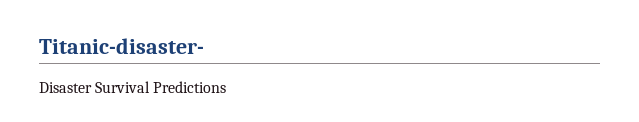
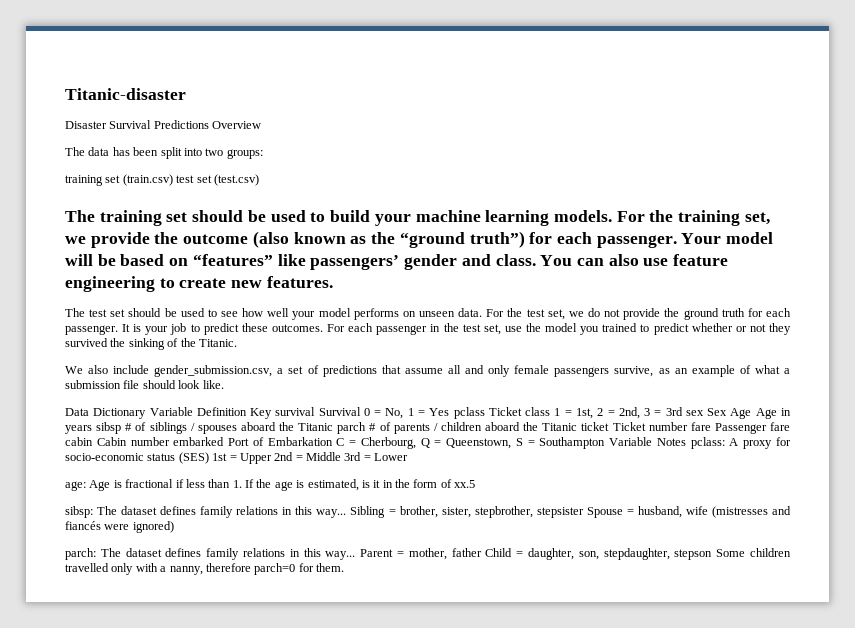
- Titanic-disaster-
+ Titanic-disaster
- Disaster Survival Predictions
+ Disaster Survival Predictions Overview
+ The data has been split into two groups:
+ training set (train.csv) test set (test.csv)
+ The training set should be used to build your machine learning models. For the training set, we provide the outcome (also known as the “ground truth”) for each passenger. Your model will be based on “features” like passengers’ gender and class. You can also use feature engineering to create new features.
+ The test set should be used to see how well your model performs on unseen data. For the test set, we do not provide the ground truth for each passenger. It is your job to predict these outcomes. For each passenger in the test set, use the model you trained to predict whether or not they survived the sinking of the Titanic.
+ We also include gender_submission.csv, a set of predictions that assume all and only female passengers survive, as an example of what a submission file should look like.
+ Data Dictionary Variable Definition Key survival Survival 0 = No, 1 = Yes pclass Ticket class 1 = 1st, 2 = 2nd, 3 = 3rd sex Sex Age Age in years sibsp # of siblings / spouses aboard the Titanic parch # of parents / children aboard the Titanic ticket Ticket number fare Passenger fare cabin Cabin number embarked Port of Embarkation C = Cherbourg, Q = Queenstown, S = Southampton Variable Notes pclass: A proxy for socio-economic status (SES) 1st = Upper 2nd = Middle 3rd = Lower
+ age: Age is fractional if less than 1. If the age is estimated, is it in the form of xx.5
+ sibsp: The dataset defines family relations in this way... Sibling = brother, sister, stepbrother, stepsister Spouse = husband, wife (mistresses and fiancés were ignored)
+ parch: The dataset defines family relations in this way... Parent = mother, father Child = daughter, son, stepdaughter, stepson Some children travelled only with a nanny, therefore parch=0 for them.

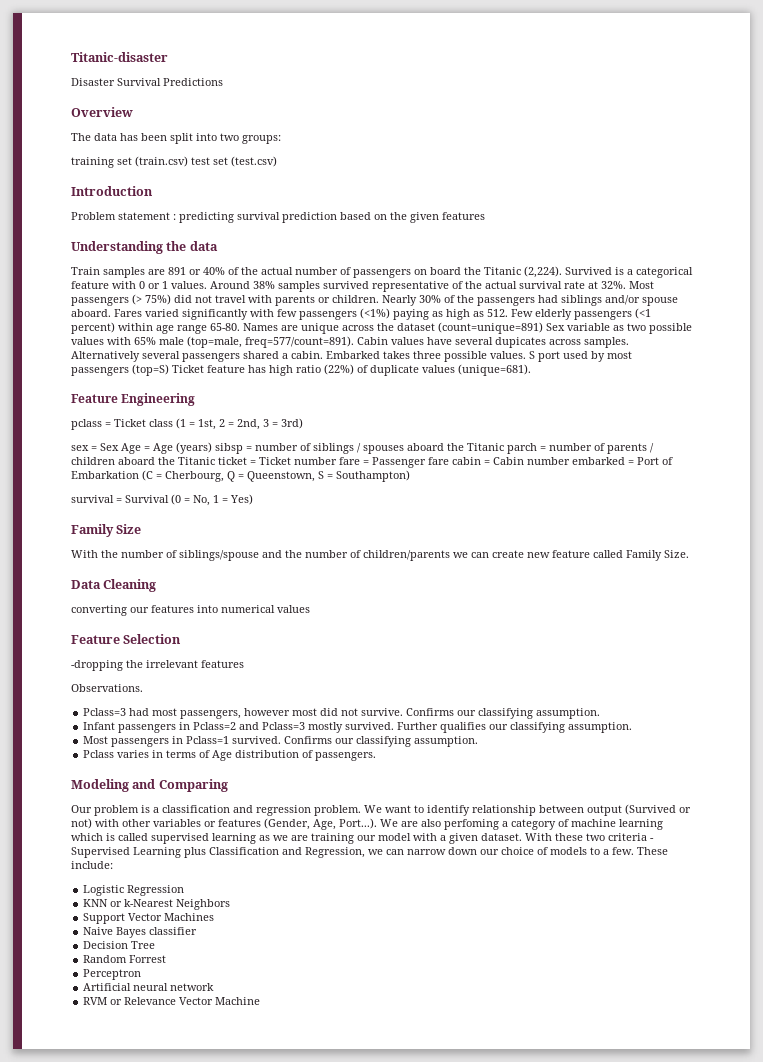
- Disaster Survival Predictions Overview
+ Disaster Survival Predictions
+ Overview
- The training set should be used to build your machine learning models. For the training set, we provide the outcome (also known as the “ground truth”) for each passenger. Your model will be based on “features” like passengers’ gender and class. You can also use feature engineering to create new features.
- The test set should be used to see how well your model performs on unseen data. For the test set, we do not provide the ground truth for each passenger. It is your job to predict these outcomes. For each passenger in the test set, use the model you trained to predict whether or not they survived the sinking of the Titanic.
- We also include gender_submission.csv, a set of predictions that assume all and only female passengers survive, as an example of what a submission file should look like.
- Data Dictionary Variable Definition Key survival Survival 0 = No, 1 = Yes pclass Ticket class 1 = 1st, 2 = 2nd, 3 = 3rd sex Sex Age Age in years sibsp # of siblings / spouses aboard the Titanic parch # of parents / children aboard the Titanic ticket Ticket number fare Passenger fare cabin Cabin number embarked Port of Embarkation C = Cherbourg, Q = Queenstown, S = Southampton Variable Notes pclass: A proxy for socio-economic status (SES) 1st = Upper 2nd = Middle 3rd = Lower
- age: Age is fractional if less than 1. If the age is estimated, is it in the form of xx.5
- sibsp: The dataset defines family relations in this way... Sibling = brother, sister, stepbrother, stepsister Spouse = husband, wife (mistresses and fiancés were ignored)
- parch: The dataset defines family relations in this way... Parent = mother, father Child = daughter, son, stepdaughter, stepson Some children travelled only with a nanny, therefore parch=0 for them.
+ Introduction
+ Problem statement : predicting survival prediction based on the given features
+ Understanding the data
+ Train samples are 891 or 40% of the actual number of passengers on board the Titanic (2,224). Survived is a categorical feature with 0 or 1 values. Around 38% samples survived representative of the actual survival rate at 32%. Most passengers (> 75%) did not travel with parents or children. Nearly 30% of the passengers had siblings and/or spouse aboard. Fares varied significantly with few passengers (<1%) paying as high as 512. Few elderly passengers (<1 percent) within age range 65-80. Names are unique across the dataset (count=unique=891) Sex variable as two possible values with 65% male (top=male, freq=577/count=891). Cabin values have several dupicates across samples. Alternatively several passengers shared a cabin. Embarked takes three possible values. S port used by most passengers (top=S) Ticket feature has high ratio (22%) of duplicate values (unique=681).
+ Feature Engineering
+ pclass = Ticket class (1 = 1st, 2 = 2nd, 3 = 3rd)
+ sex = Sex Age = Age (years) sibsp = number of siblings / spouses aboard the Titanic parch = number of parents / children aboard the Titanic ticket = Ticket number fare = Passenger fare cabin = Cabin number embarked = Port of Embarkation (C = Cherbourg, Q = Queenstown, S = Southampton)
+ survival = Survival (0 = No, 1 = Yes)
+ Family Size
+ With the number of siblings/spouse and the number of children/parents we can create new feature called Family Size.
+ Data Cleaning
+ converting our features into numerical values
+ Feature Selection
+ -dropping the irrelevant features
+ Observations.
+ Pclass=3 had most passengers, however most did not survive. Confirms our classifying assumption.
+ Infant passengers in Pclass=2 and Pclass=3 mostly survived. Further qualifies our classifying assumption.
+ Most passengers in Pclass=1 survived. Confirms our classifying assumption.
+ Pclass varies in terms of Age distribution of passengers.
+ Modeling and Comparing
+ Our problem is a classification and regression problem. We want to identify relationship between output (Survived or not) with other variables or features (Gender, Age, Port...). We are also perfoming a category of machine learning which is called supervised learning as we are training our model with a given dataset. With these two criteria - Supervised Learning plus Classification and Regression, we can narrow down our choice of models to a few. These include:
+ Logistic Regression
+ KNN or k-Nearest Neighbors
+ Support Vector Machines
+ Naive Bayes classifier
+ Decision Tree
+ Random Forrest
+ Perceptron
+ Artificial neural network
+ RVM or Relevance Vector Machine

